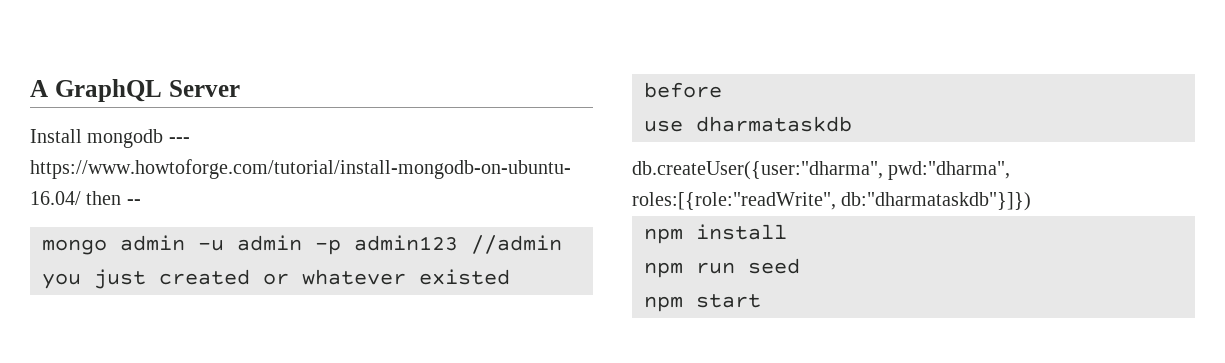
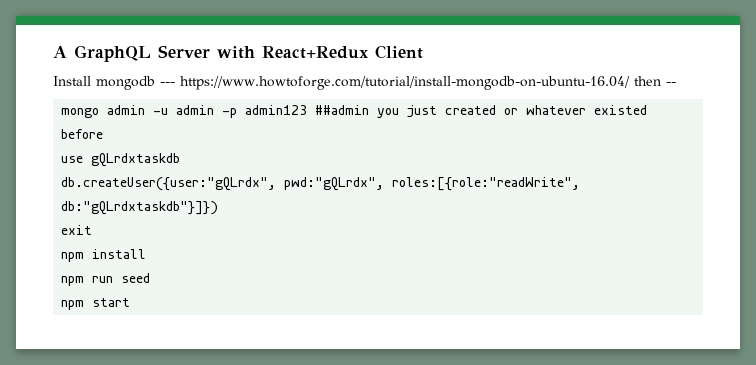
- A GraphQL Server
+ A GraphQL Server with React+Redux Client
- mongo admin -u admin -p admin123 //admin you just created or whatever existed before
+ mongo admin -u admin -p admin123 ##admin you just created or whatever existed before
- use dharmataskdb
- db.createUser({user:"dharma", pwd:"dharma", roles:[{role:"readWrite", db:"dharmataskdb"}]})
+ use gQLrdxtaskdb
+ db.createUser({user:"gQLrdx", pwd:"gQLrdx", roles:[{role:"readWrite", db:"gQLrdxtaskdb"}]})
+ exit

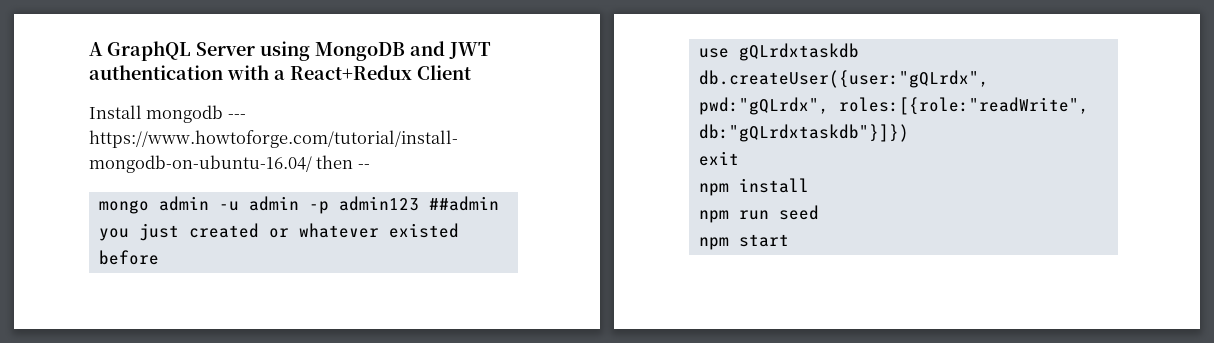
- A GraphQL Server with React+Redux Client
+ A GraphQL Server using MongoDB and JWT authentication with a React+Redux Client

